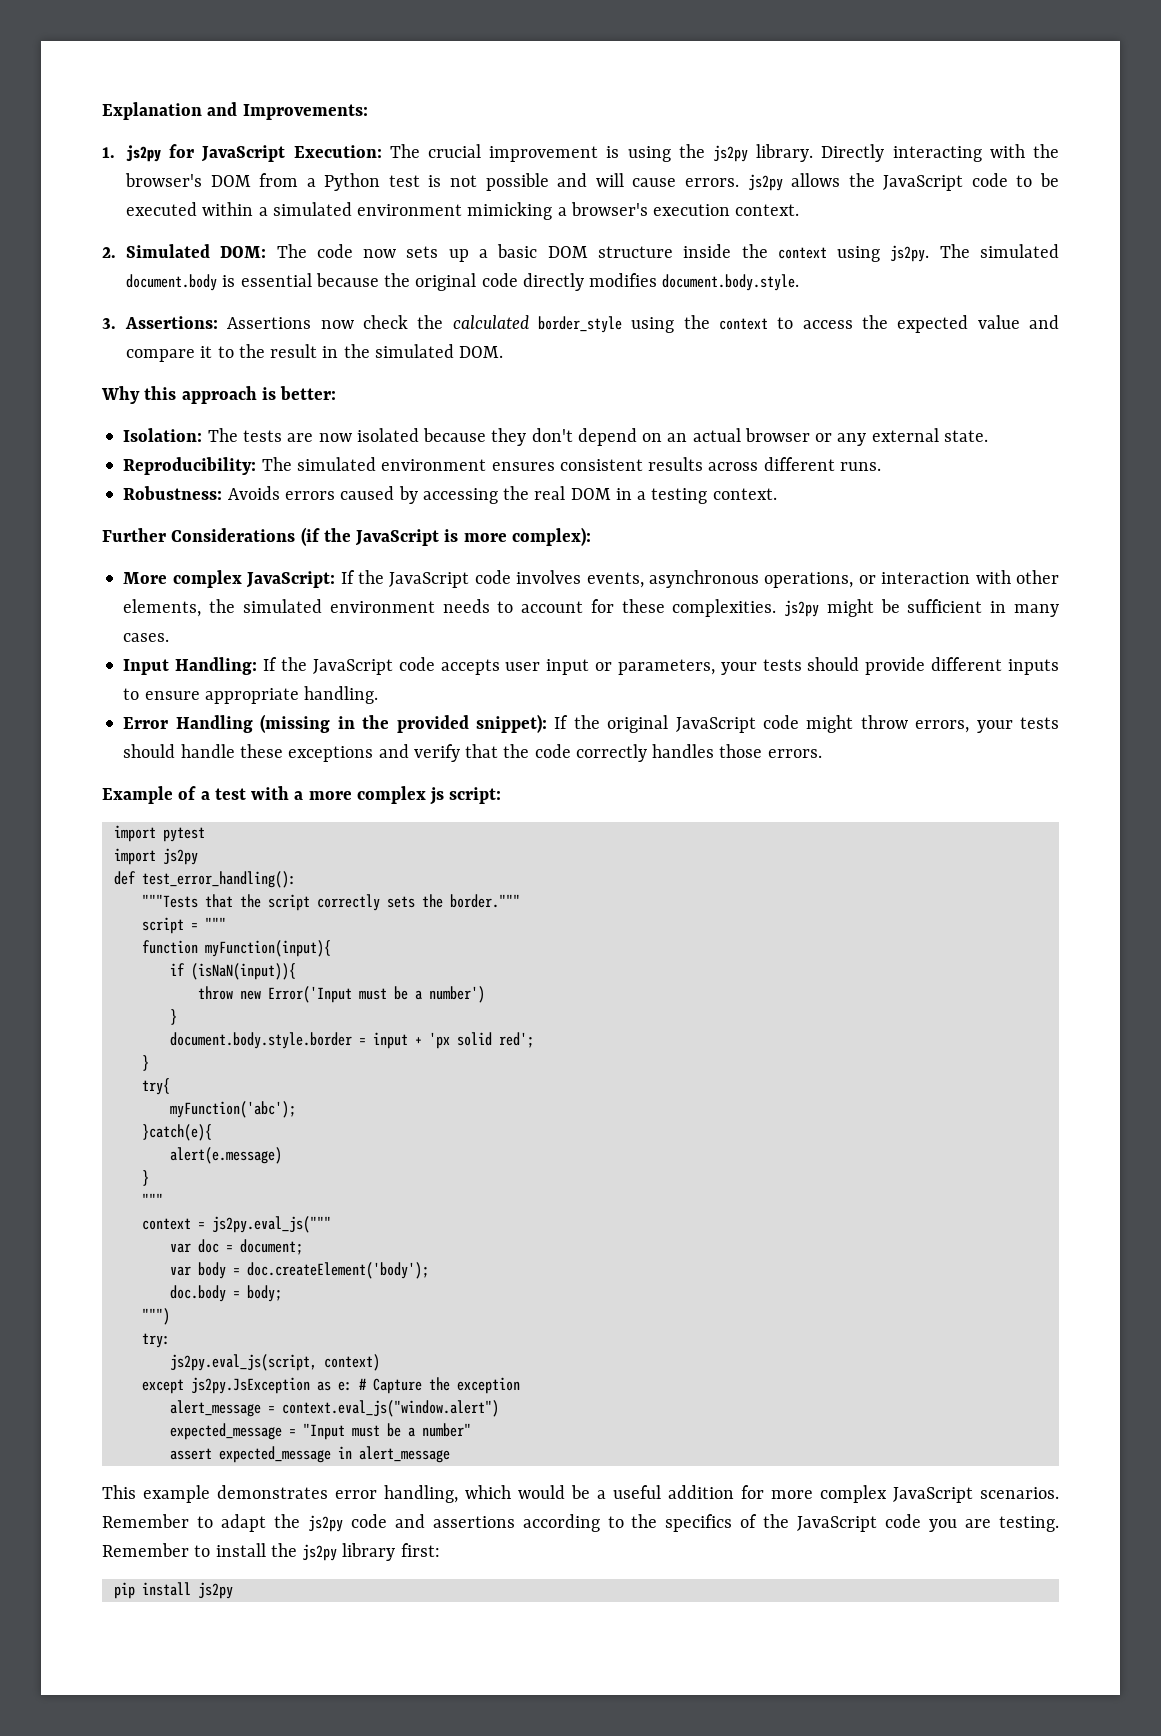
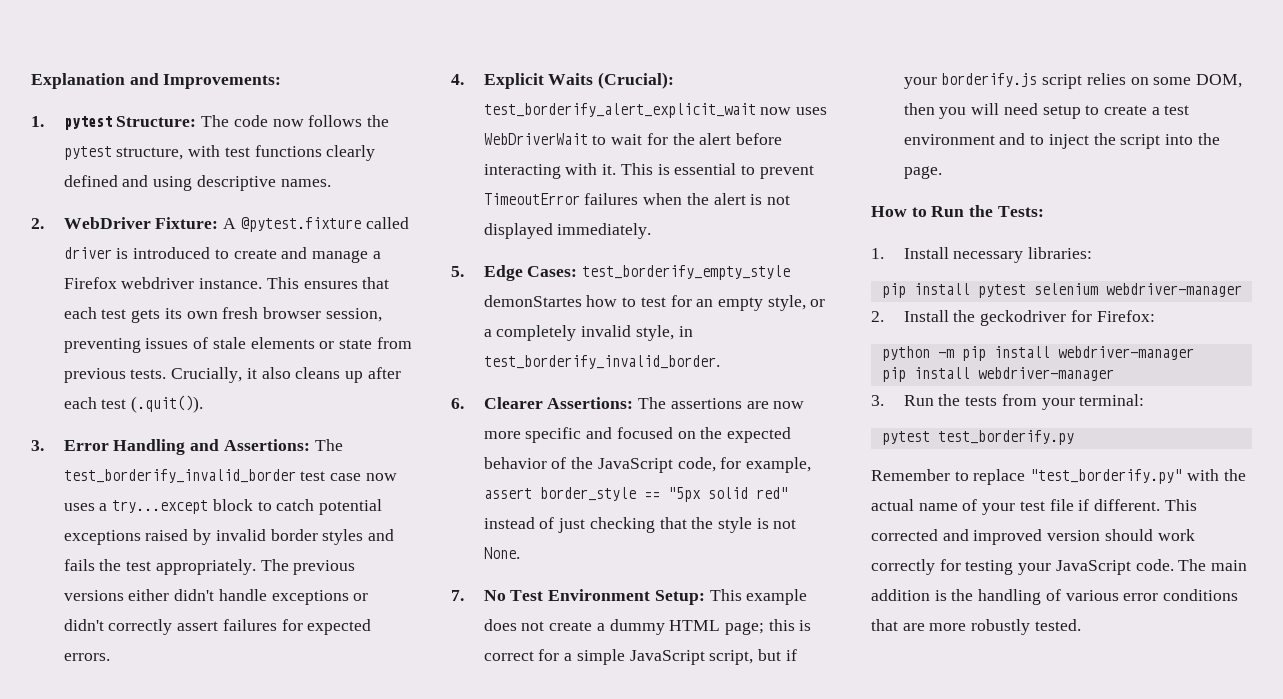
- 1. js2py for JavaScript Execution: The crucial improvement is using the js2py library. Directly interacting with the browser's DOM from a Python test is not possible and will cause errors. js2py allows the JavaScript code to be executed within a simulated environment mimicking a browser's execution context.
- 2. Simulated DOM: The code now sets up a basic DOM structure inside the context using js2py. The simulated document.body is essential because the original code directly modifies document.body.style.
- 3. Assertions: Assertions now check the calculated border_style using the context to access the expected value and compare it to the result in the simulated DOM.
- Why this approach is better:
- Isolation: The tests are now isolated because they don't depend on an actual browser or any external state.
- Reproducibility: The simulated environment ensures consistent results across different runs.
- Robustness: Avoids errors caused by accessing the real DOM in a testing context.
- Further Considerations (if the JavaScript is more complex):
- More complex JavaScript: If the JavaScript code involves events, asynchronous operations, or interaction with other elements, the simulated environment needs to account for these complexities. js2py might be sufficient in many cases.
- Input Handling: If the JavaScript code accepts user input or parameters, your tests should provide different inputs to ensure appropriate handling.
- Error Handling (missing in the provided snippet): If the original JavaScript code might throw errors, your tests should handle these exceptions and verify that the code correctly handles those errors.
- Example of a test with a more complex js script:
- import pytest
- import js2py
- def test_error_handling():
- """Tests that the script correctly sets the border."""
- script = """
- function myFunction(input){
- if (isNaN(input)){
- throw new Error('Input must be a number')
- }
- document.body.style.border = input + 'px solid red';
- }
- try{
- myFunction('abc');
- }catch(e){
- alert(e.message)
- }
- """
- context = js2py.eval_js("""
- var doc = document;
- var body = doc.createElement('body');
- doc.body = body;
- """)
- try:
- js2py.eval_js(script, context)
- except js2py.JsException as e: # Capture the exception
- alert_message = context.eval_js("window.alert")
- expected_message = "Input must be a number"
- assert expected_message in alert_message
- This example demonstrates error handling, which would be a useful addition for more complex JavaScript scenarios. Remember to adapt the js2py code and assertions according to the specifics of the JavaScript code you are testing. Remember to install the js2py library first:
- pip install js2py
+ 1. pytest Structure: The code now follows the pytest structure, with test functions clearly defined and using descriptive names.
+ 2. WebDriver Fixture: A @pytest.fixture called driver is introduced to create and manage a Firefox webdriver instance. This ensures that each test gets its own fresh browser session, preventing issues of stale elements or state from previous tests. Crucially, it also cleans up after each test (.quit()).
+ 3. Error Handling and Assertions: The test_borderify_invalid_border test case now uses a try...except block to catch potential exceptions raised by invalid border styles and fails the test appropriately. The previous versions either didn't handle exceptions or didn't correctly assert failures for expected errors.
+ 4. Explicit Waits (Crucial): test_borderify_alert_explicit_wait now uses WebDriverWait to wait for the alert before interacting with it. This is essential to prevent TimeoutError failures when the alert is not displayed immediately.
+ 5. Edge Cases: test_borderify_empty_style demonStartes how to test for an empty style, or a completely invalid style, in test_borderify_invalid_border.
+ 6. Clearer Assertions: The assertions are now more specific and focused on the expected behavior of the JavaScript code, for example, assert border_style == "5px solid red" instead of just checking that the style is not None.
+ 7. No Test Environment Setup: This example does not create a dummy HTML page; this is correct for a simple JavaScript script, but if your borderify.js script relies on some DOM, then you will need setup to create a test environment and to inject the script into the page.
+ How to Run the Tests:
+ 1. Install necessary libraries:
+ pip install pytest selenium webdriver-manager
+ 2. Install the geckodriver for Firefox:
+ python -m pip install webdriver-manager
+ pip install webdriver-manager
+ 3. Run the tests from your terminal:
+ pytest test_borderify.py
+ Remember to replace "test_borderify.py" with the actual name of your test file if different. This corrected and improved version should work correctly for testing your JavaScript code. The main addition is the handling of various error conditions that are more robustly tested.

